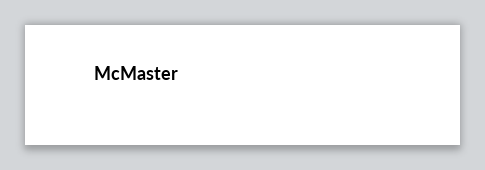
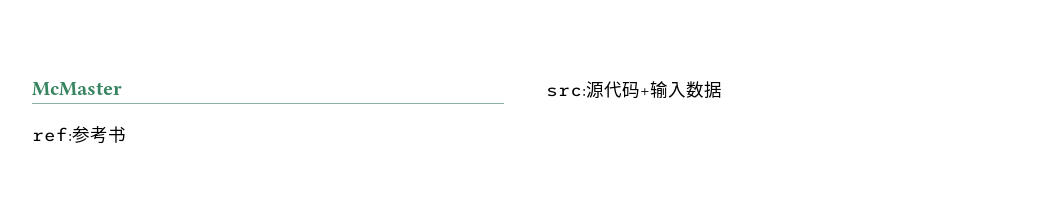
+ ref:参考书
+ src:源代码+输入数据

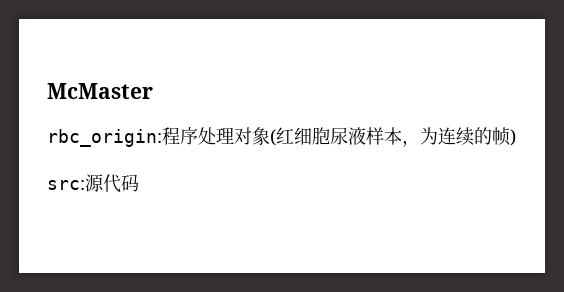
- ref:参考书
+ rbc_origin:程序处理对象(红细胞尿液样本，为连续的帧)
- src:源代码+输入数据
+ src:源代码

